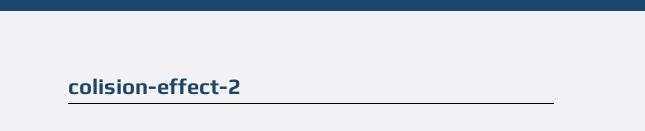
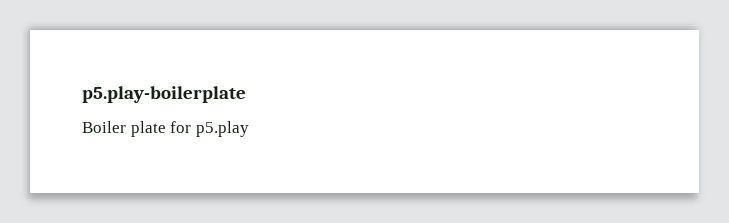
- colision-effect-2
+ p5.play-boilerplate
+ Boiler plate for p5.play

